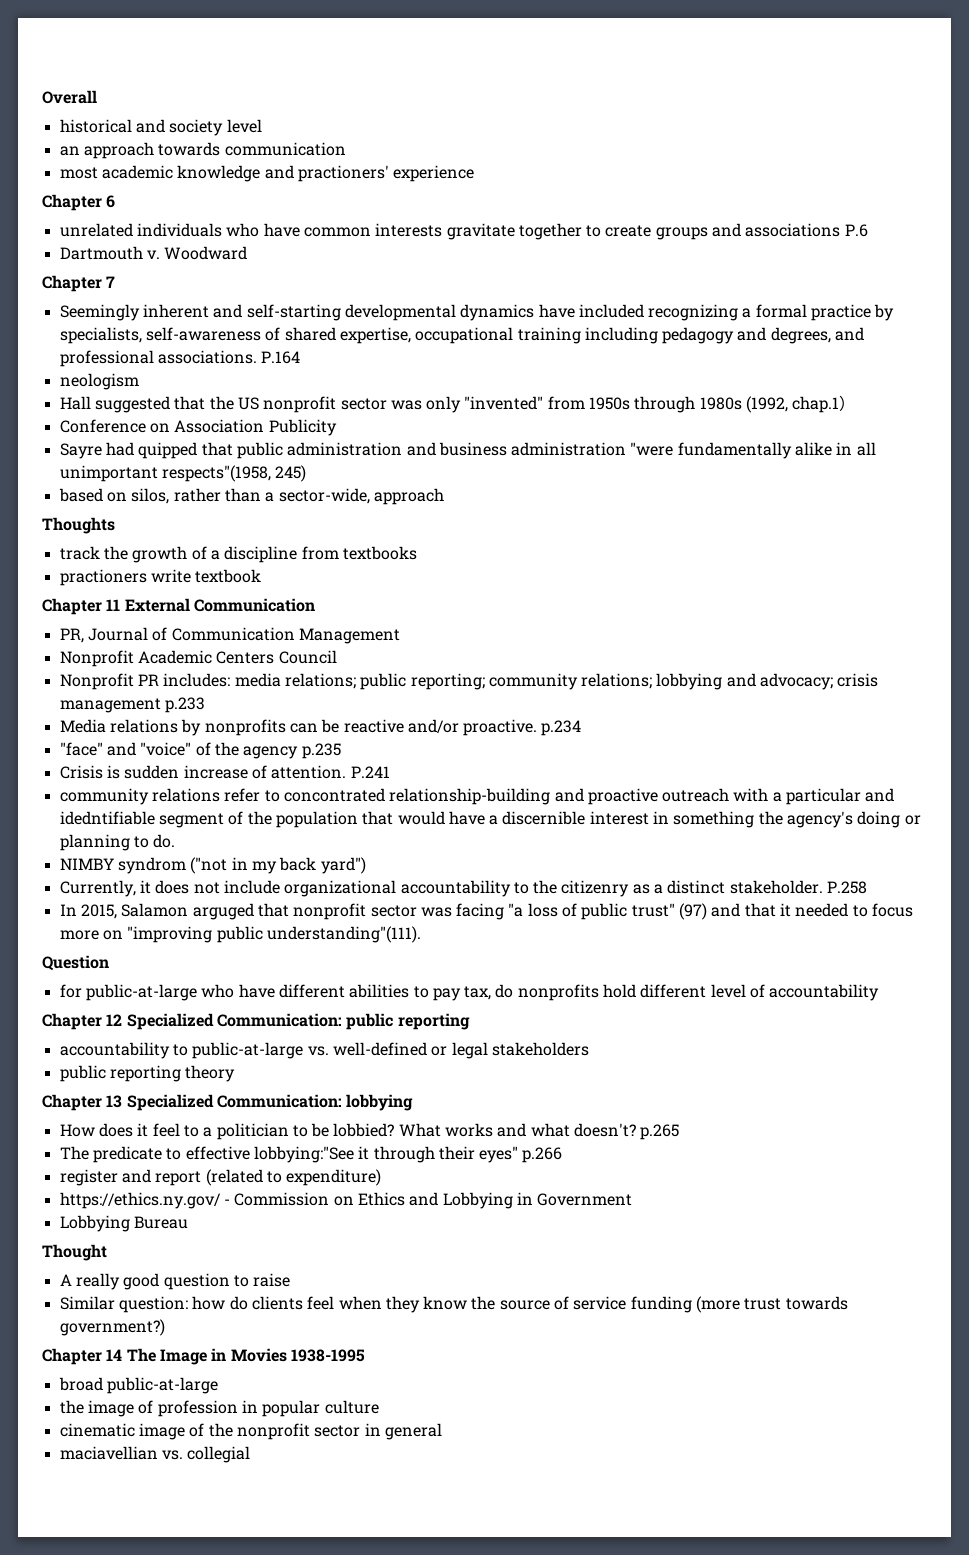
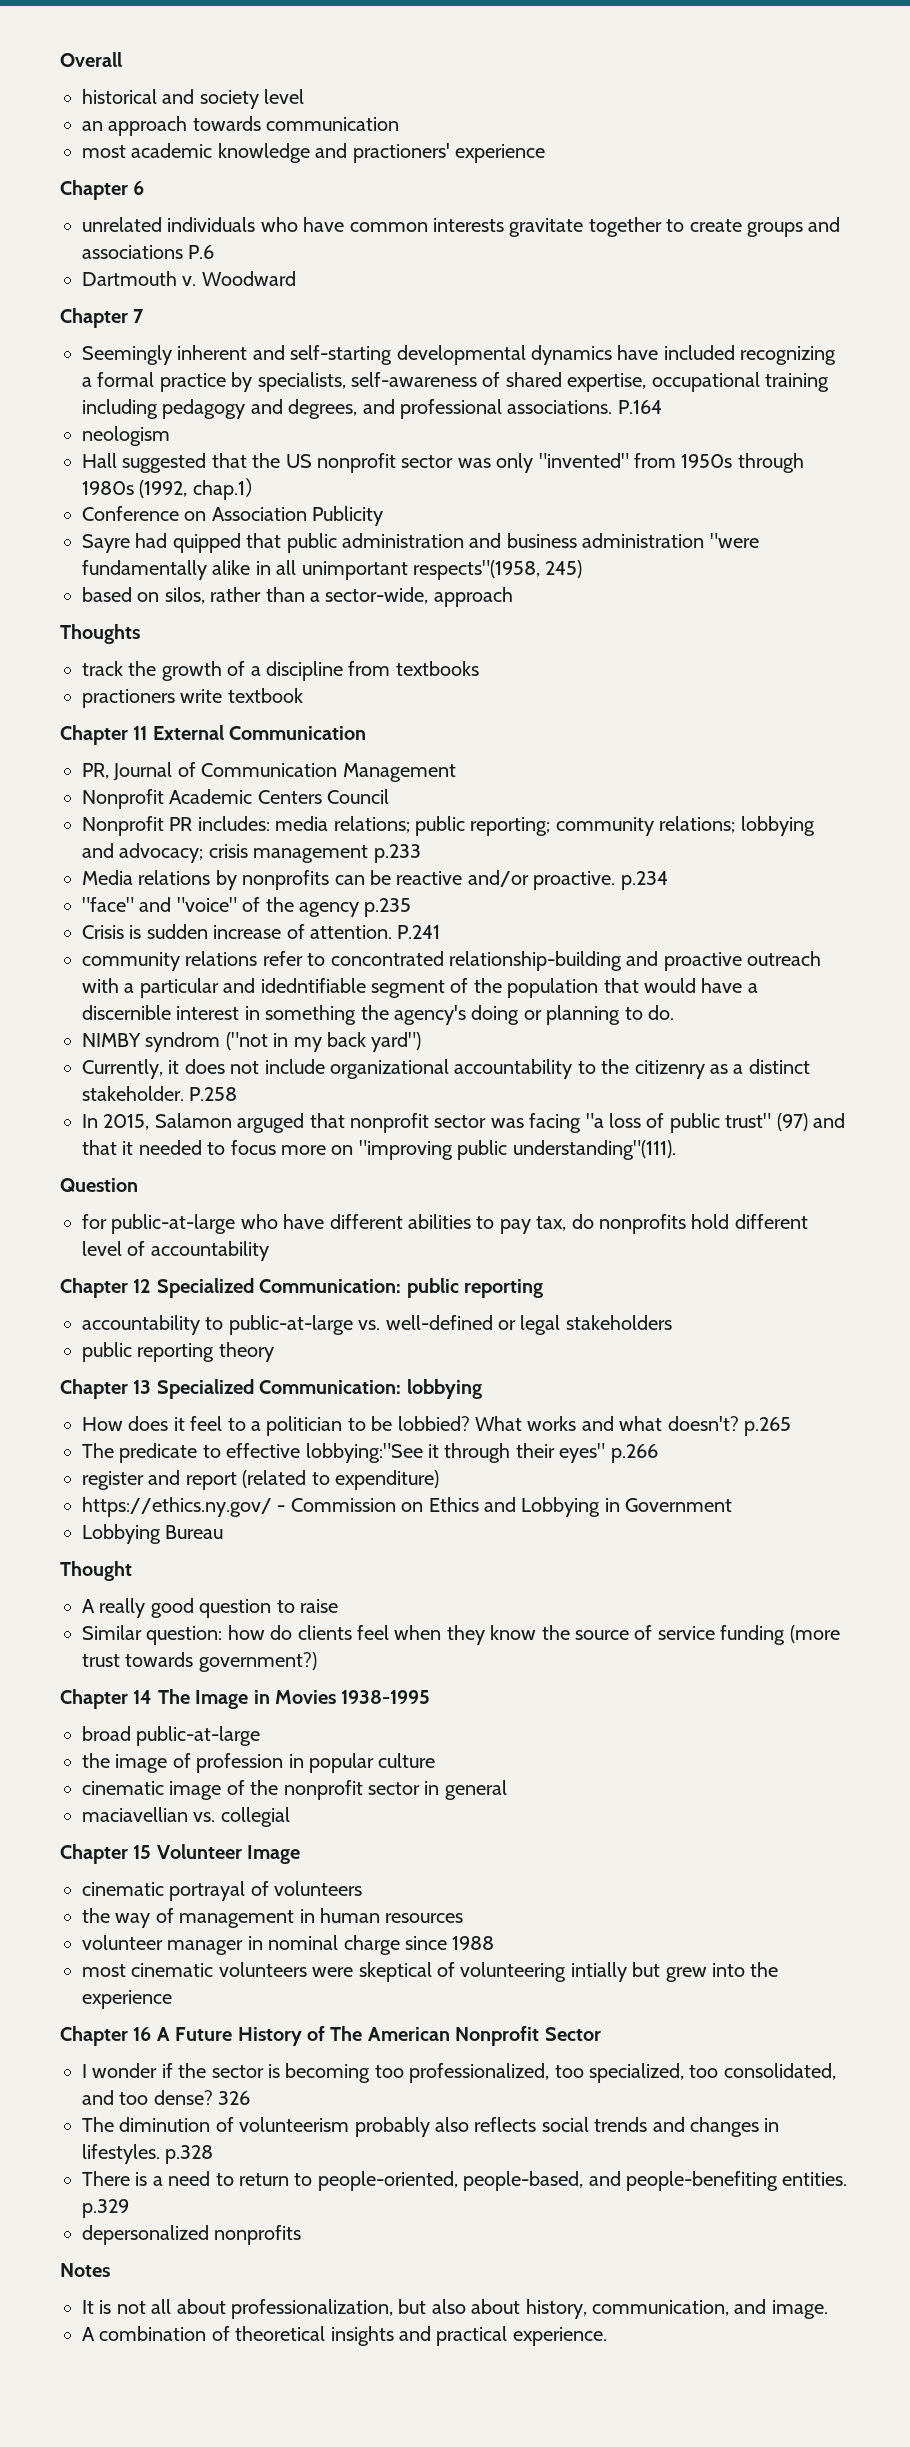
+ Chapter 15 Volunteer Image
+ cinematic portrayal of volunteers
+ the way of management in human resources
+ volunteer manager in nominal charge since 1988
+ most cinematic volunteers were skeptical of volunteering intially but grew into the experience
+ Chapter 16 A Future History of The American Nonprofit Sector
+ I wonder if the sector is becoming too professionalized, too specialized, too consolidated, and too dense? 326
+ The diminution of volunteerism probably also reflects social trends and changes in lifestyles. p.328
+ There is a need to return to people-oriented, people-based, and people-benefiting entities. p.329
+ depersonalized nonprofits
+ Notes
+ It is not all about professionalization, but also about history, communication, and image.
+ A combination of theoretical insights and practical experience.

